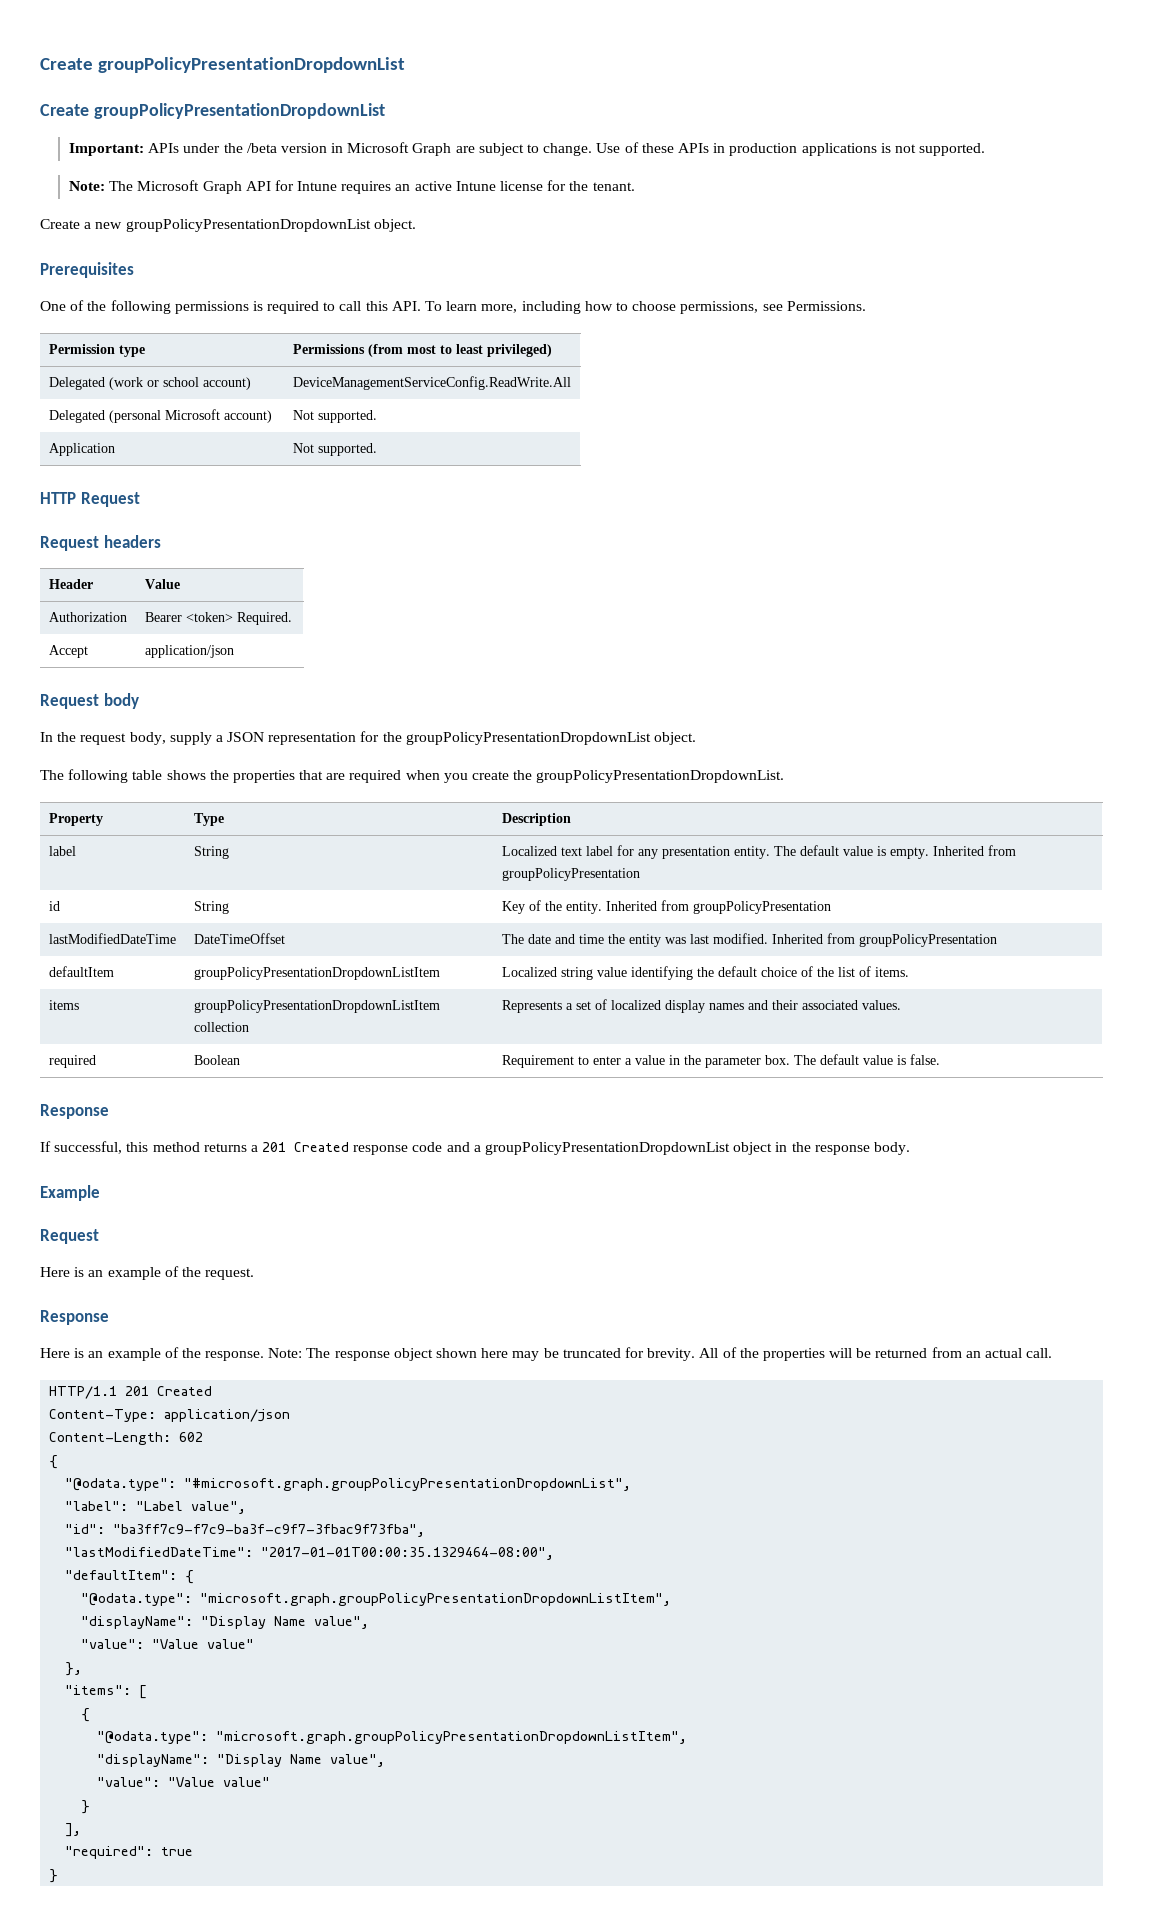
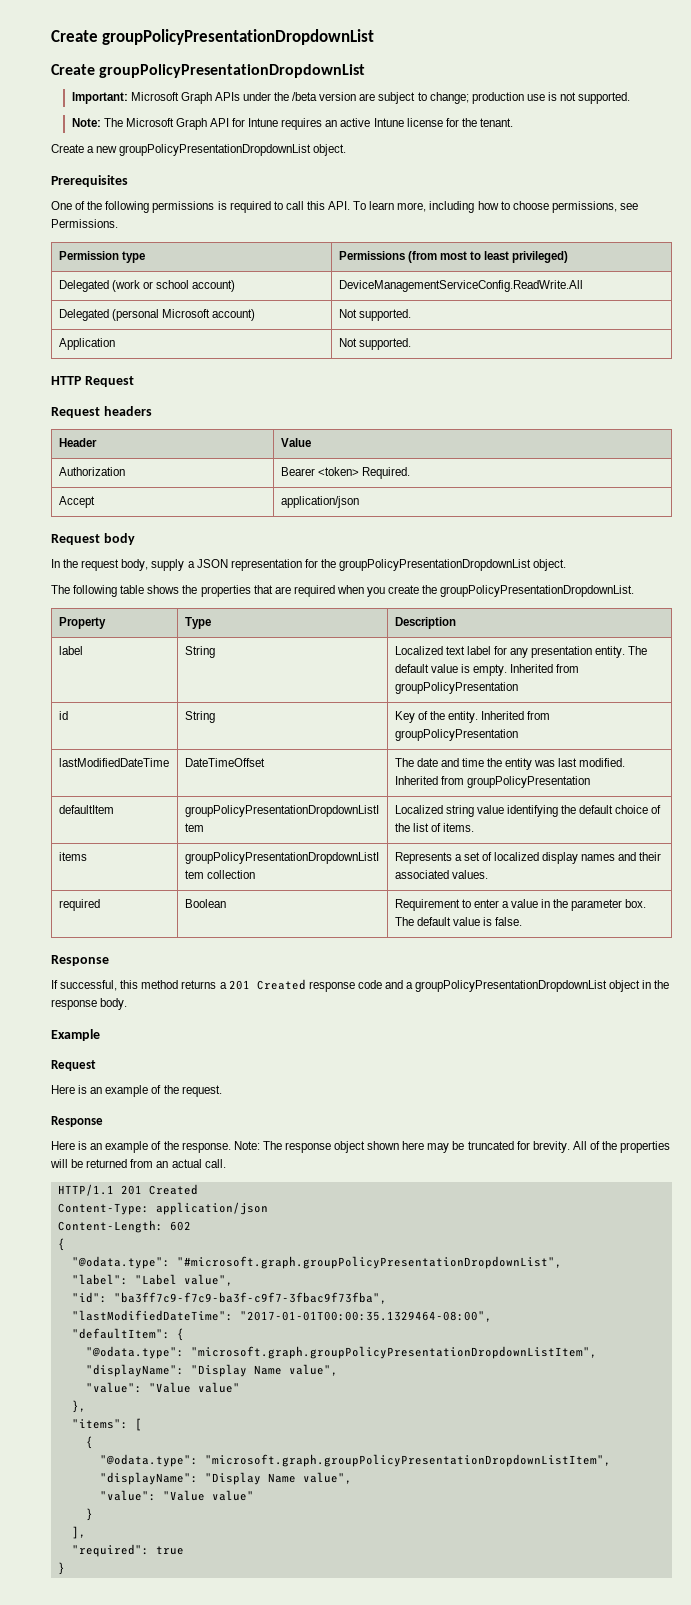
- Important: APIs under the /beta version in Microsoft Graph are subject to change. Use of these APIs in production applications is not supported.
+ Important: Microsoft Graph APIs under the /beta version are subject to change; production use is not supported.

